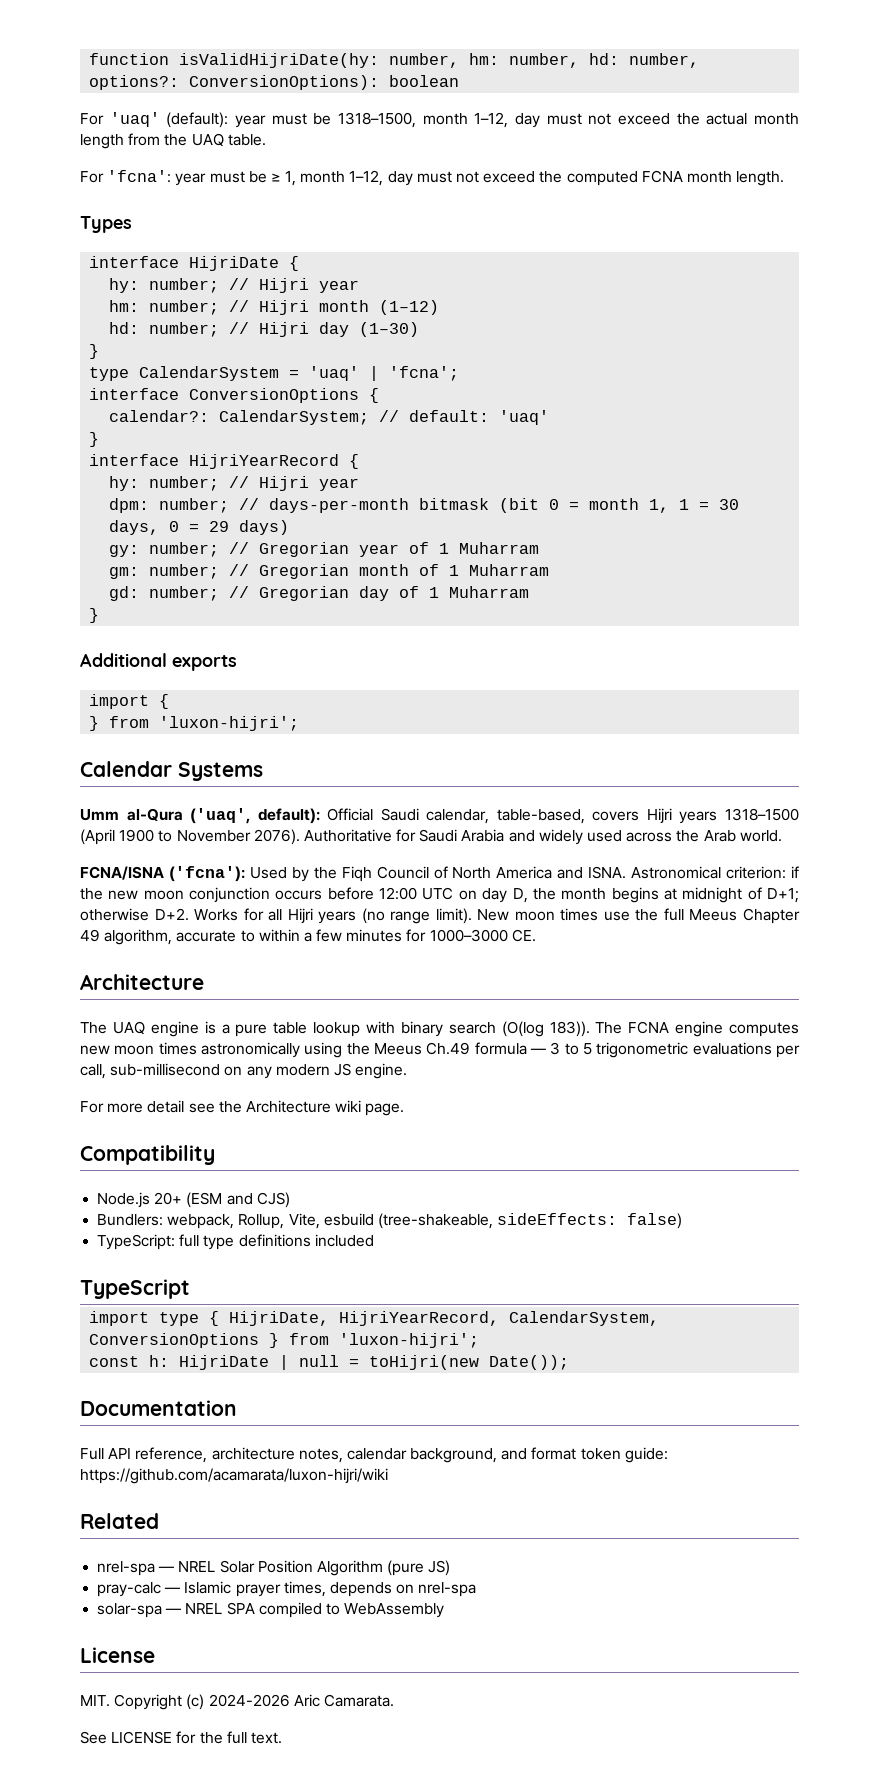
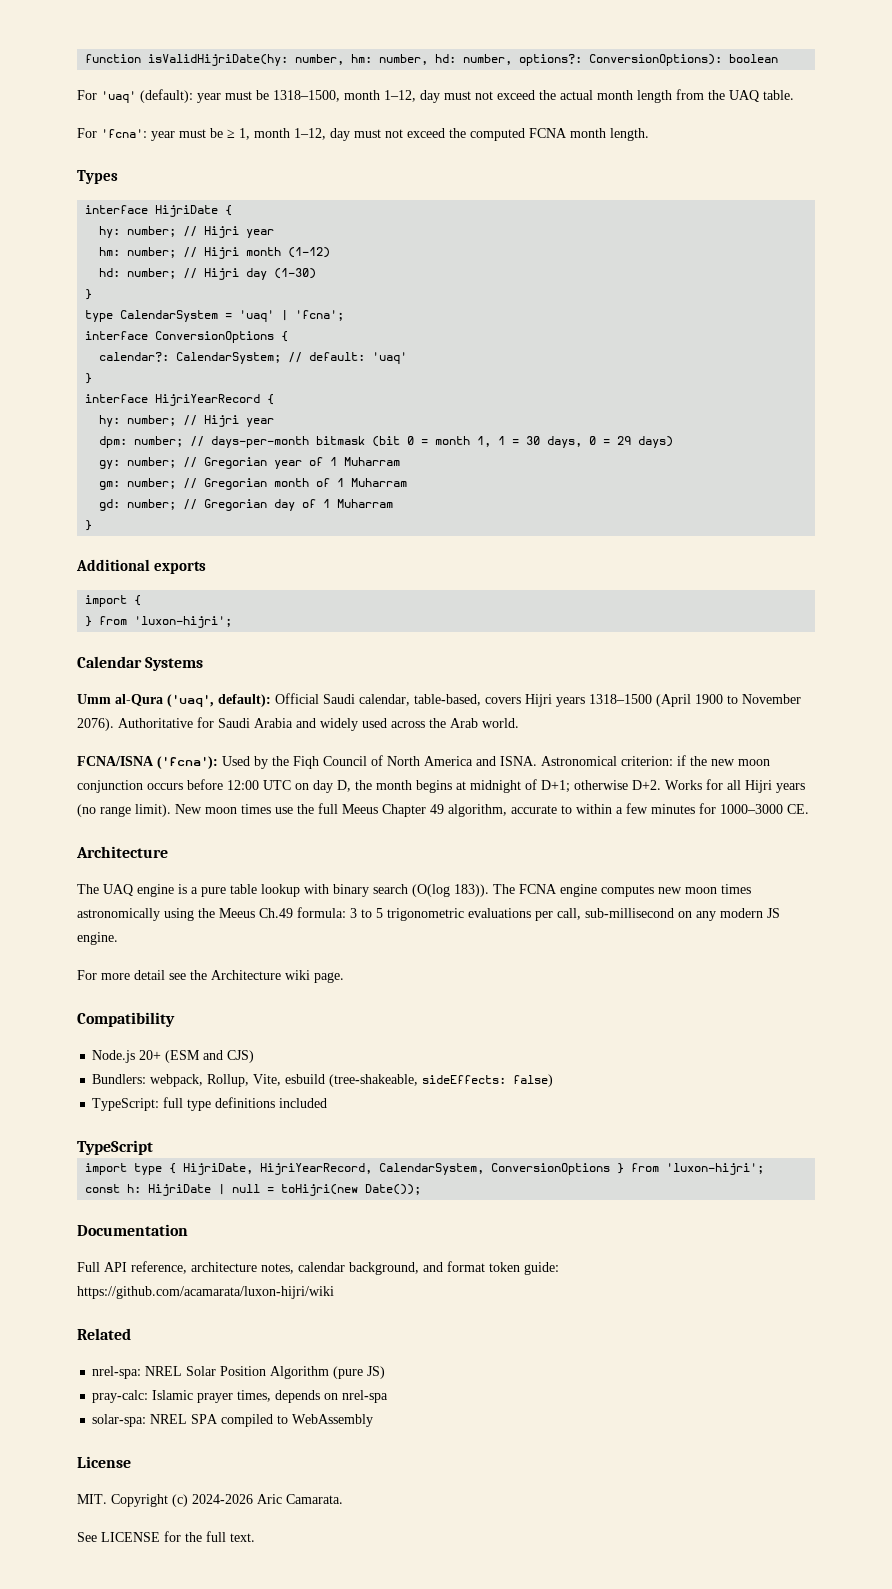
- The FCNA engine computes new moon times astronomically using the Meeus Ch.49 formula — 3 to 5 trigonometric evaluations per call, sub-millisecond on any modern JS engine.
+ The FCNA engine computes new moon times astronomically using the Meeus Ch.49 formula: 3 to 5 trigonometric evaluations per call, sub-millisecond on any modern JS engine.
- nrel-spa — NREL Solar Position Algorithm (pure JS)
+ nrel-spa: NREL Solar Position Algorithm (pure JS)
- pray-calc — Islamic prayer times, depends on nrel-spa
+ pray-calc: Islamic prayer times, depends on nrel-spa
- solar-spa — NREL SPA compiled to WebAssembly
+ solar-spa: NREL SPA compiled to WebAssembly

